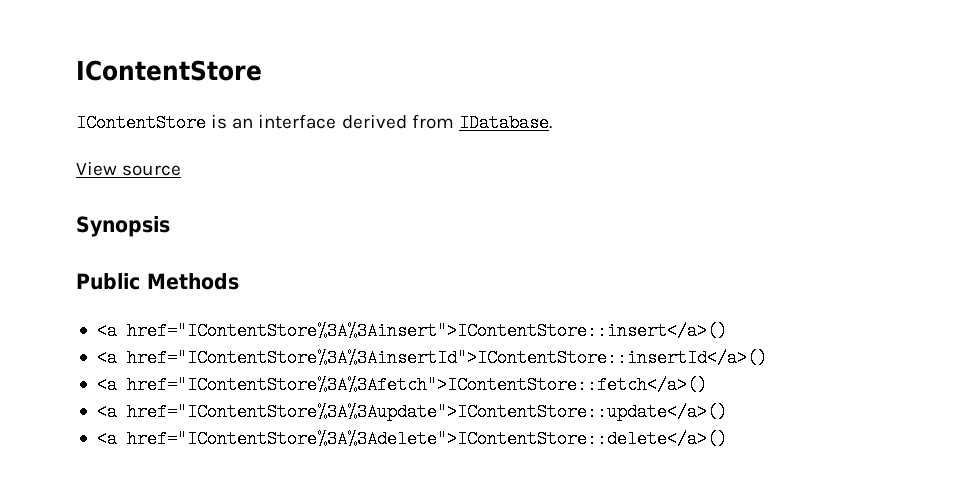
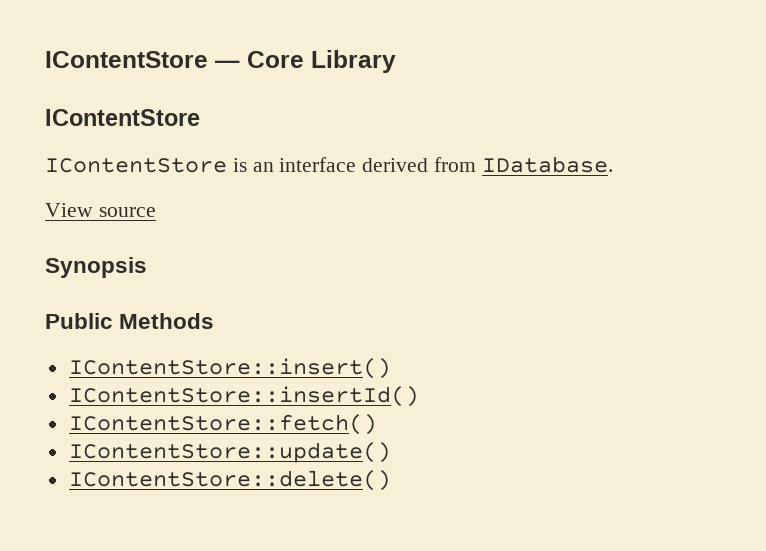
+ IContentStore — Core Library
- <a href="IContentStore%3A%3Ainsert">IContentStore::insert</a>()
- <a href="IContentStore%3A%3AinsertId">IContentStore::insertId</a>()
- <a href="IContentStore%3A%3Afetch">IContentStore::fetch</a>()
- <a href="IContentStore%3A%3Aupdate">IContentStore::update</a>()
- <a href="IContentStore%3A%3Adelete">IContentStore::delete</a>()
+ IContentStore::insert()
+ IContentStore::insertId()
+ IContentStore::fetch()
+ IContentStore::update()
+ IContentStore::delete()

